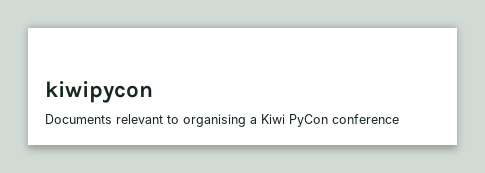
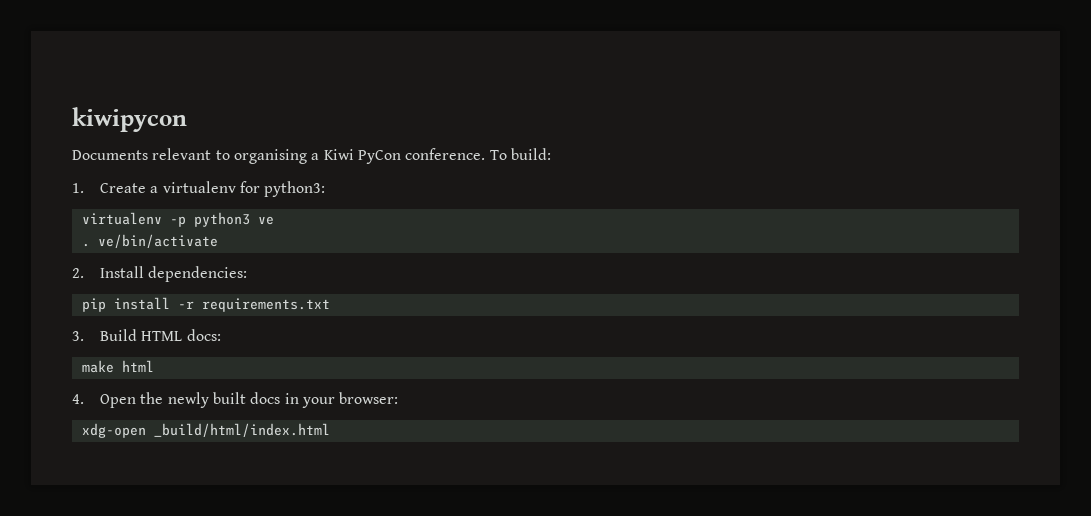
- Documents relevant to organising a Kiwi PyCon conference
+ Documents relevant to organising a Kiwi PyCon conference. To build:
+ 1. Create a virtualenv for python3:
+ virtualenv -p python3 ve
+ . ve/bin/activate
+ 2. Install dependencies:
+ pip install -r requirements.txt
+ 3. Build HTML docs:
+ make html
+ 4. Open the newly built docs in your browser:
+ xdg-open _build/html/index.html

